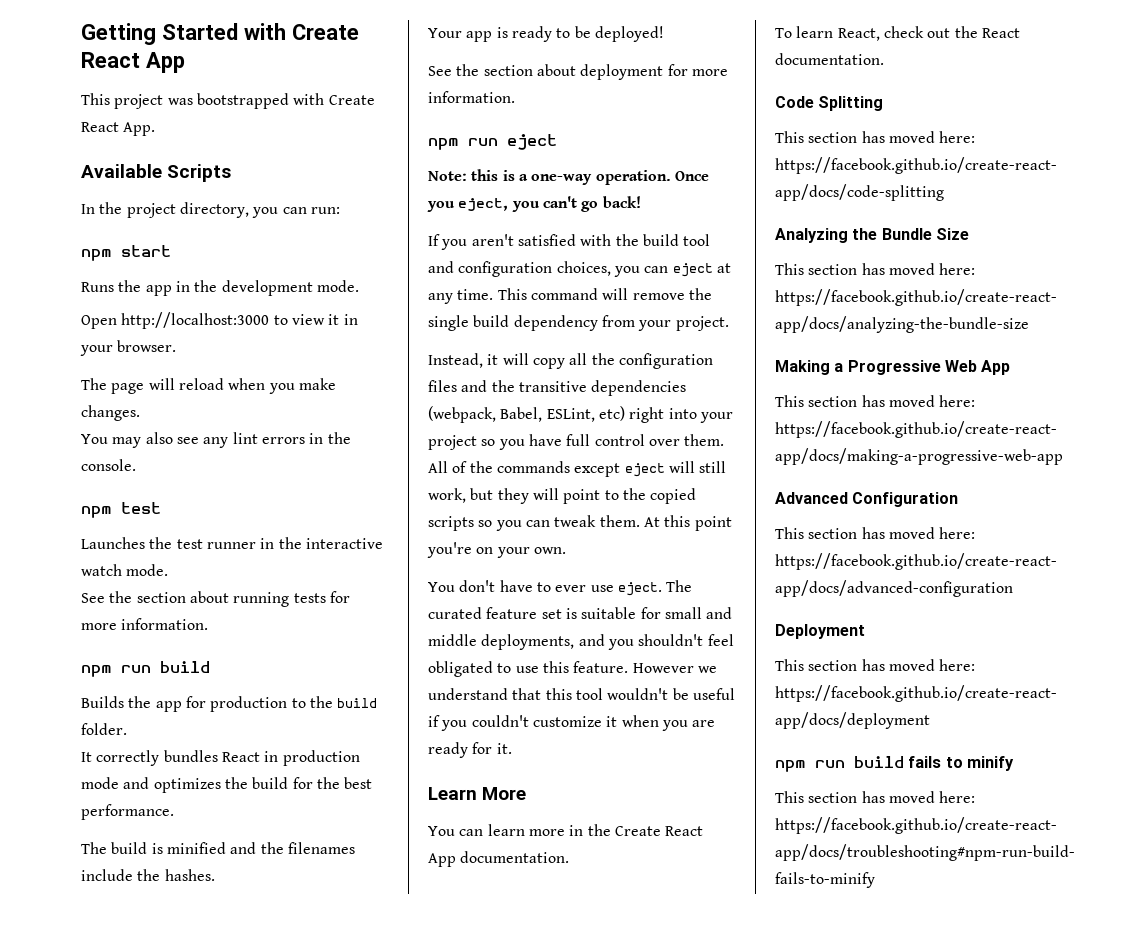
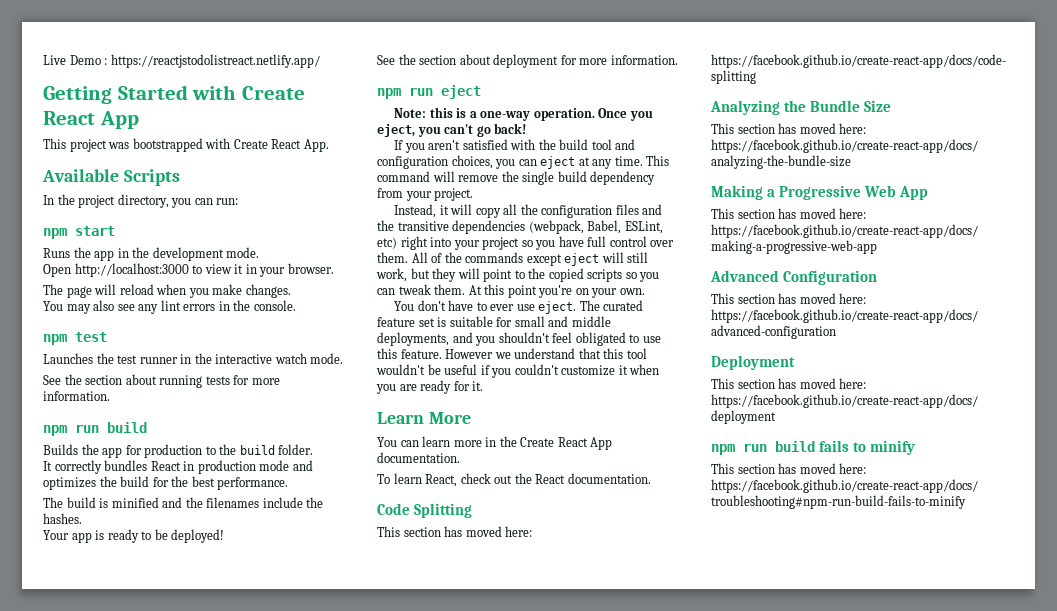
+ Live Demo : https://reactjstodolistreact.netlify.app/

